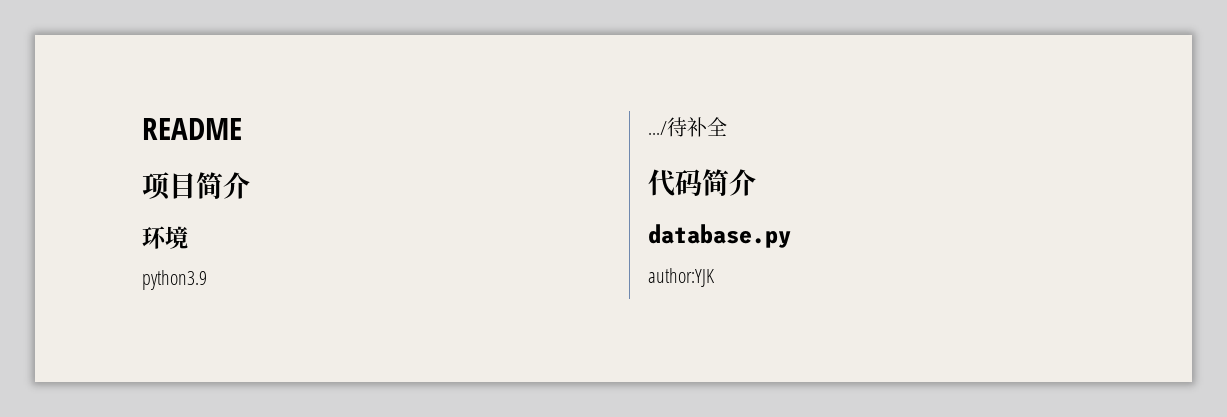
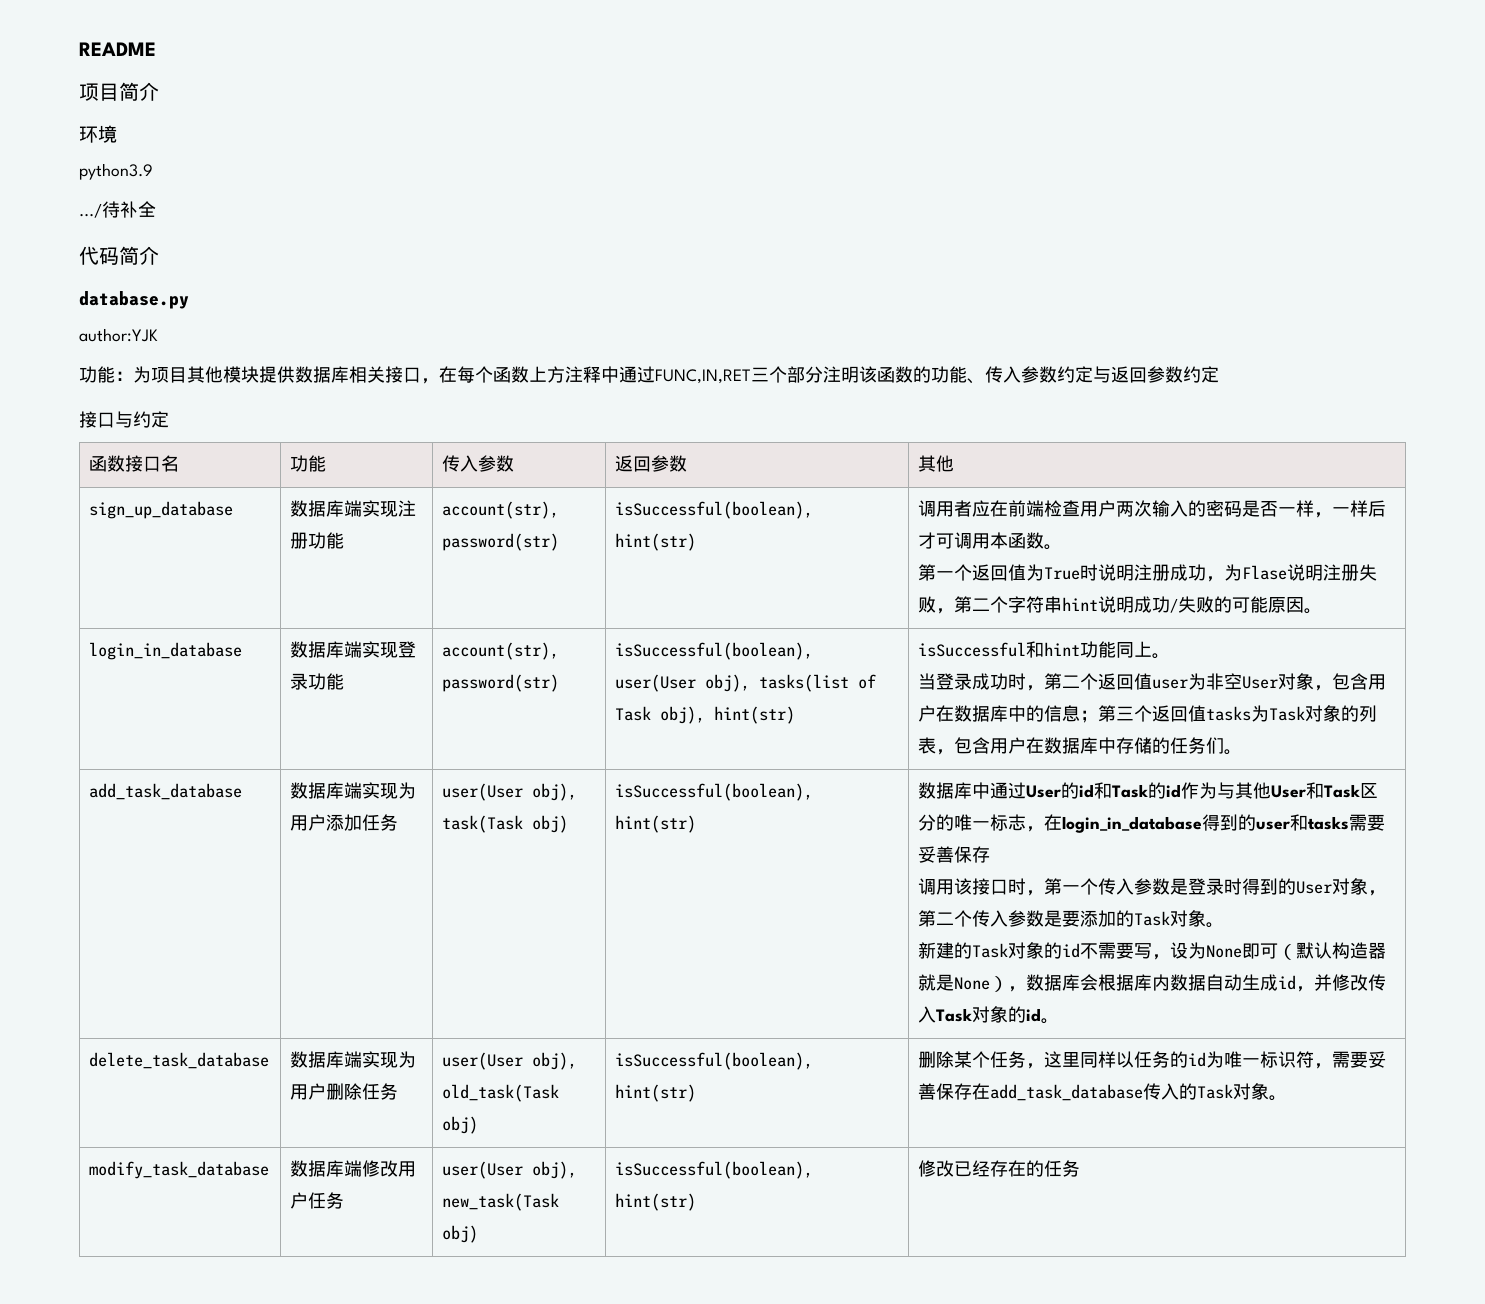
+ 功能：为项目其他模块提供数据库相关接口，在每个函数上方注释中通过FUNC,IN,RET三个部分注明该函数的功能、传入参数约定与返回参数约定
+ 接口与约定
+ 函数接口名 | 功能 | 传入参数 | 返回参数 | 其他
+ sign_up_database | 数据库端实现注册功能 | account(str), password(str) | isSuccessful(boolean), hint(str) | 调用者应在前端检查用户两次输入的密码是否一样，一样后才可调用本函数。
+ 第一个返回值为True时说明注册成功，为Flase说明注册失败，第二个字符串hint说明成功/失败的可能原因。
+ login_in_database | 数据库端实现登录功能 | account(str), password(str) | isSuccessful(boolean), user(User obj), tasks(list of Task obj), hint(str) | isSuccessful和hint功能同上。
+ 当登录成功时，第二个返回值user为非空User对象，包含用户在数据库中的信息；第三个返回值tasks为Task对象的列表，包含用户在数据库中存储的任务们。
+ add_task_database | 数据库端实现为用户添加任务 | user(User obj), task(Task obj) | isSuccessful(boolean), hint(str) | 数据库中通过User的id和Task的id作为与其他User和Task区分的唯一标志，在login_in_database得到的user和tasks需要妥善保存
+ 调用该接口时，第一个传入参数是登录时得到的User对象，第二个传入参数是要添加的Task对象。
+ 新建的Task对象的id不需要写，设为None即可（默认构造器就是None），数据库会根据库内数据自动生成id，并修改传入Task对象的id。
+ delete_task_database | 数据库端实现为用户删除任务 | user(User obj), old_task(Task obj) | isSuccessful(boolean), hint(str) | 删除某个任务，这里同样以任务的id为唯一标识符，需要妥善保存在add_task_database传入的Task对象。
+ modify_task_database | 数据库端修改用户任务 | user(User obj), new_task(Task obj) | isSuccessful(boolean), hint(str) | 修改已经存在的任务

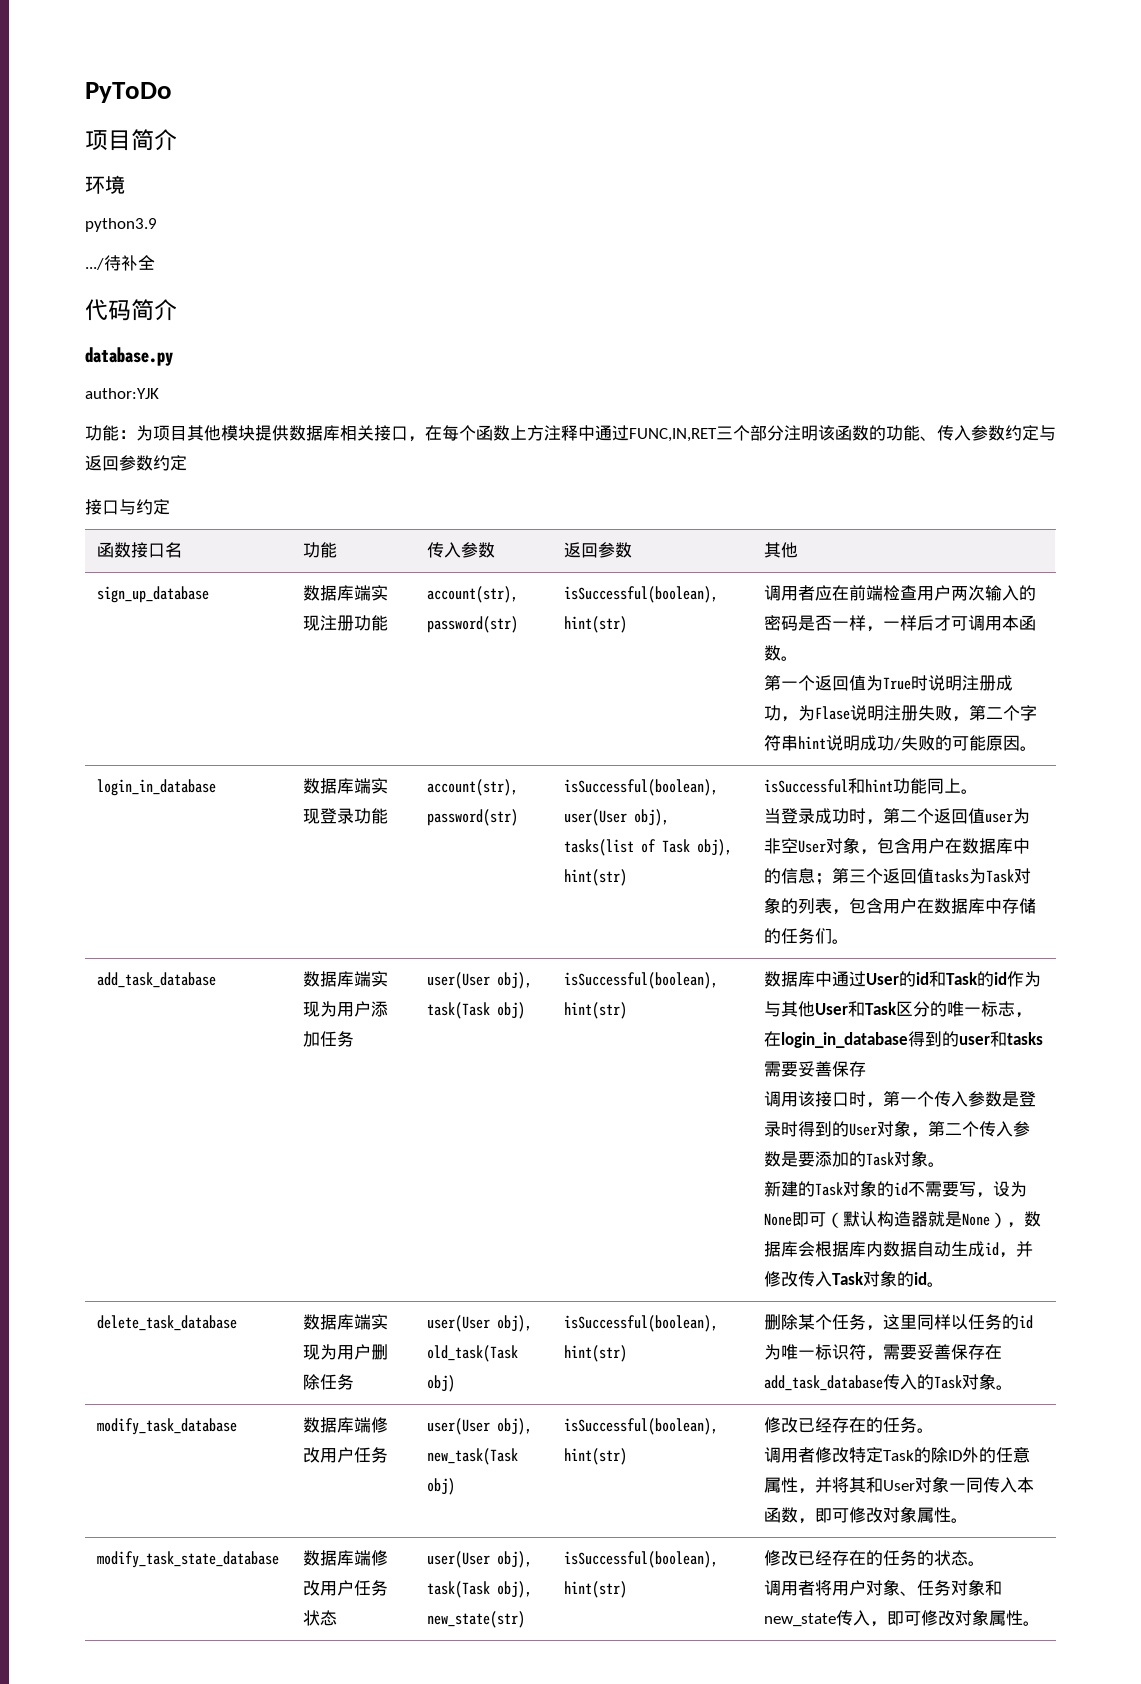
- README
+ PyToDo
- modify_task_database | 数据库端修改用户任务 | user(User obj), new_task(Task obj) | isSuccessful(boolean), hint(str) | 修改已经存在的任务
+ modify_task_database | 数据库端修改用户任务 | user(User obj), new_task(Task obj) | isSuccessful(boolean), hint(str) | 修改已经存在的任务。
+ 调用者修改特定Task的除ID外的任意属性，并将其和User对象一同传入本函数，即可修改对象属性。
+ modify_task_state_database | 数据库端修改用户任务状态 | user(User obj), task(Task obj), new_state(str) | isSuccessful(boolean), hint(str) | 修改已经存在的任务的状态。
+ 调用者将用户对象、任务对象和new_state传入，即可修改对象属性。

